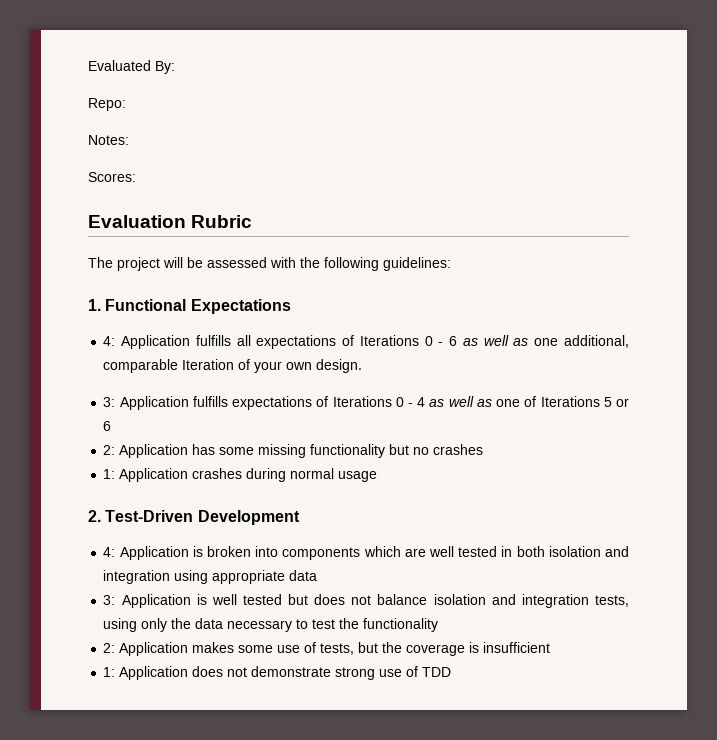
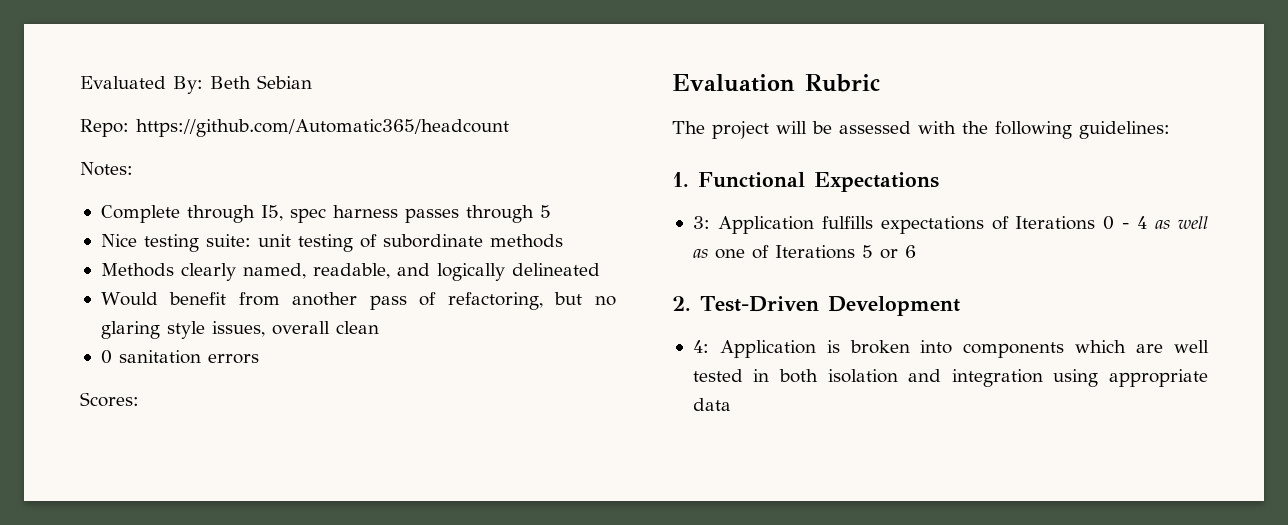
- Evaluated By:
+ Evaluated By: Beth Sebian
- Repo:
+ Repo: https://github.com/Automatic365/headcount
+ Complete through I5, spec harness passes through 5
+ Nice testing suite: unit testing of subordinate methods
+ Methods clearly named, readable, and logically delineated
+ Would benefit from another pass of refactoring, but no glaring style issues, overall clean
+ 0 sanitation errors
- 4: Application fulfills all expectations of Iterations 0 - 6 as well as one additional, comparable Iteration of your own design.
- 2: Application has some missing functionality but no crashes
- 1: Application crashes during normal usage
- 3: Application is well tested but does not balance isolation and integration tests, using only the data necessary to test the functionality
- 2: Application makes some use of tests, but the coverage is insufficient
- 1: Application does not demonstrate strong use of TDD

